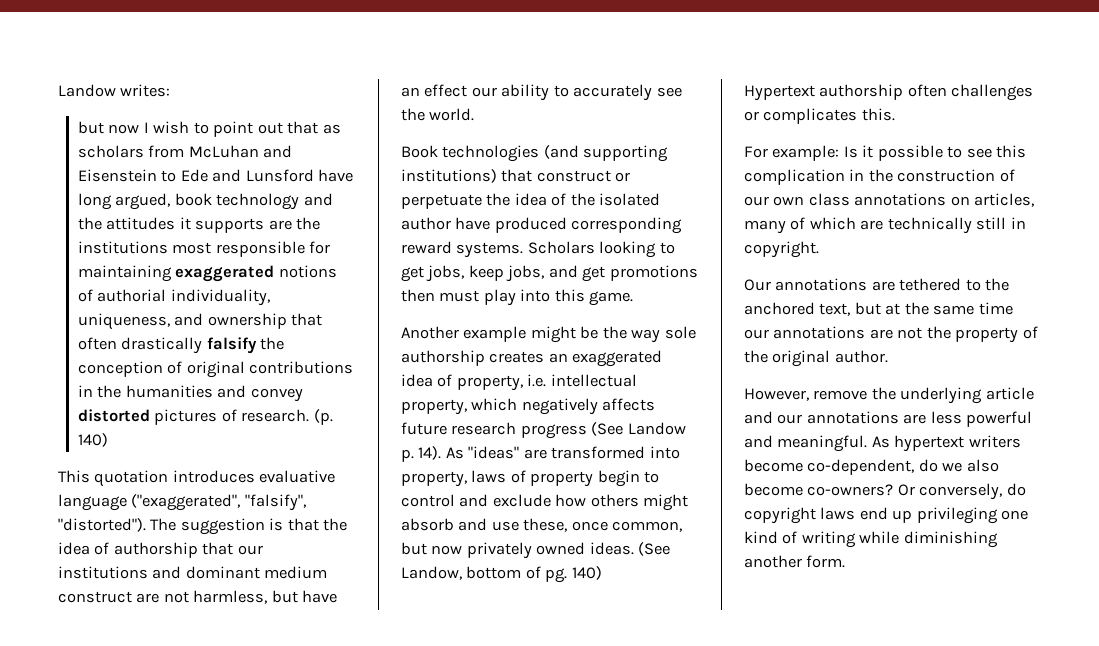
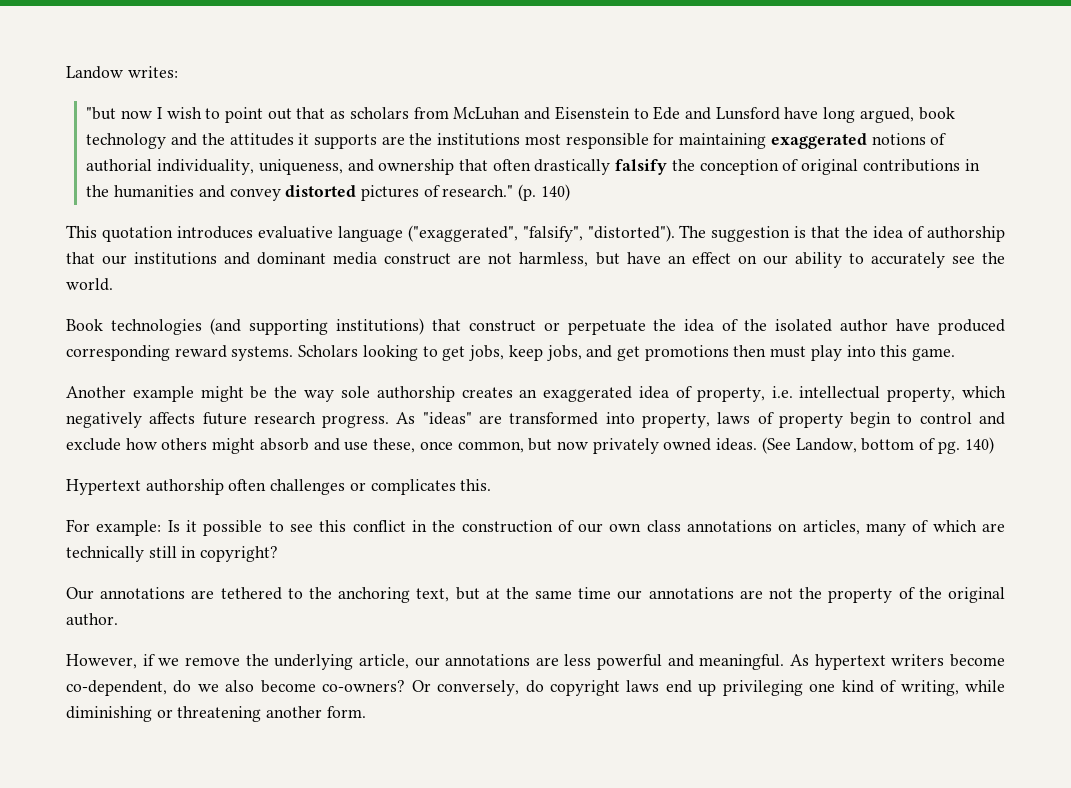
- but now I wish to point out that as scholars from McLuhan and Eisenstein to Ede and Lunsford have long argued, book technology and the attitudes it supports are the institutions most responsible for maintaining exaggerated notions of authorial individuality, uniqueness, and ownership that often drastically falsify the conception of original contributions in the humanities and convey distorted pictures of research.
+ "but now I wish to point out that as scholars from McLuhan and Eisenstein to Ede and Lunsford have long argued, book technology and the attitudes it supports are the institutions most responsible for maintaining exaggerated notions of authorial individuality, uniqueness, and ownership that often drastically falsify the conception of original contributions in the humanities and convey distorted pictures of research."
- The suggestion is that the idea of authorship that our institutions and dominant medium construct are not harmless, but have an effect our ability to accurately see the world.
+ The suggestion is that the idea of authorship that our institutions and dominant media construct are not harmless, but have an effect on our ability to accurately see the world.
- Another example might be the way sole authorship creates an exaggerated idea of property, i.e. intellectual property, which negatively affects future research progress (See Landow p. 14).
+ Another example might be the way sole authorship creates an exaggerated idea of property, i.e. intellectual property, which negatively affects future research progress.
- For example: Is it possible to see this complication in the construction of our own class annotations on articles, many of which are technically still in copyright.
+ For example: Is it possible to see this conflict in the construction of our own class annotations on articles, many of which are technically still in copyright?
- Our annotations are tethered to the anchored text, but at the same time our annotations are not the property of the original author.
+ Our annotations are tethered to the anchoring text, but at the same time our annotations are not the property of the original author.
- However, remove the underlying article and our annotations are less powerful and meaningful.
+ However, if we remove the underlying article, our annotations are less powerful and meaningful.
- Or conversely, do copyright laws end up privileging one kind of writing while diminishing another form.
+ Or conversely, do copyright laws end up privileging one kind of writing, while diminishing or threatening another form.

